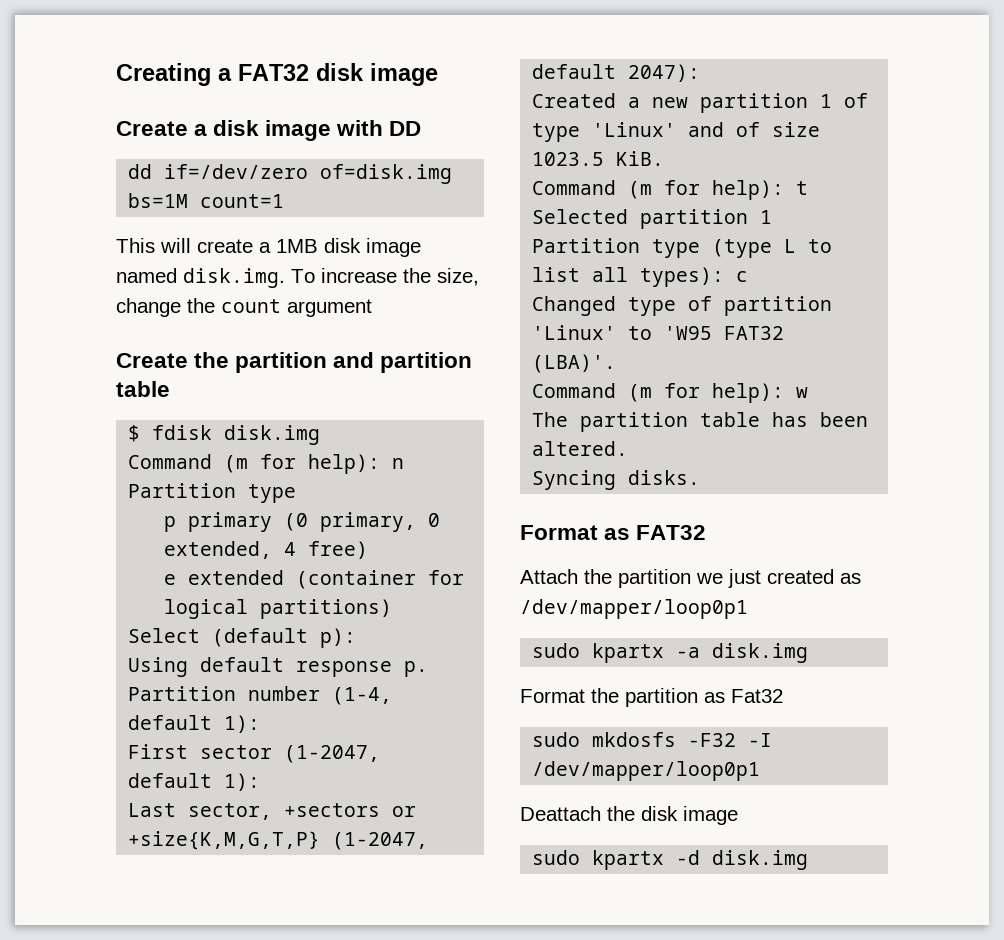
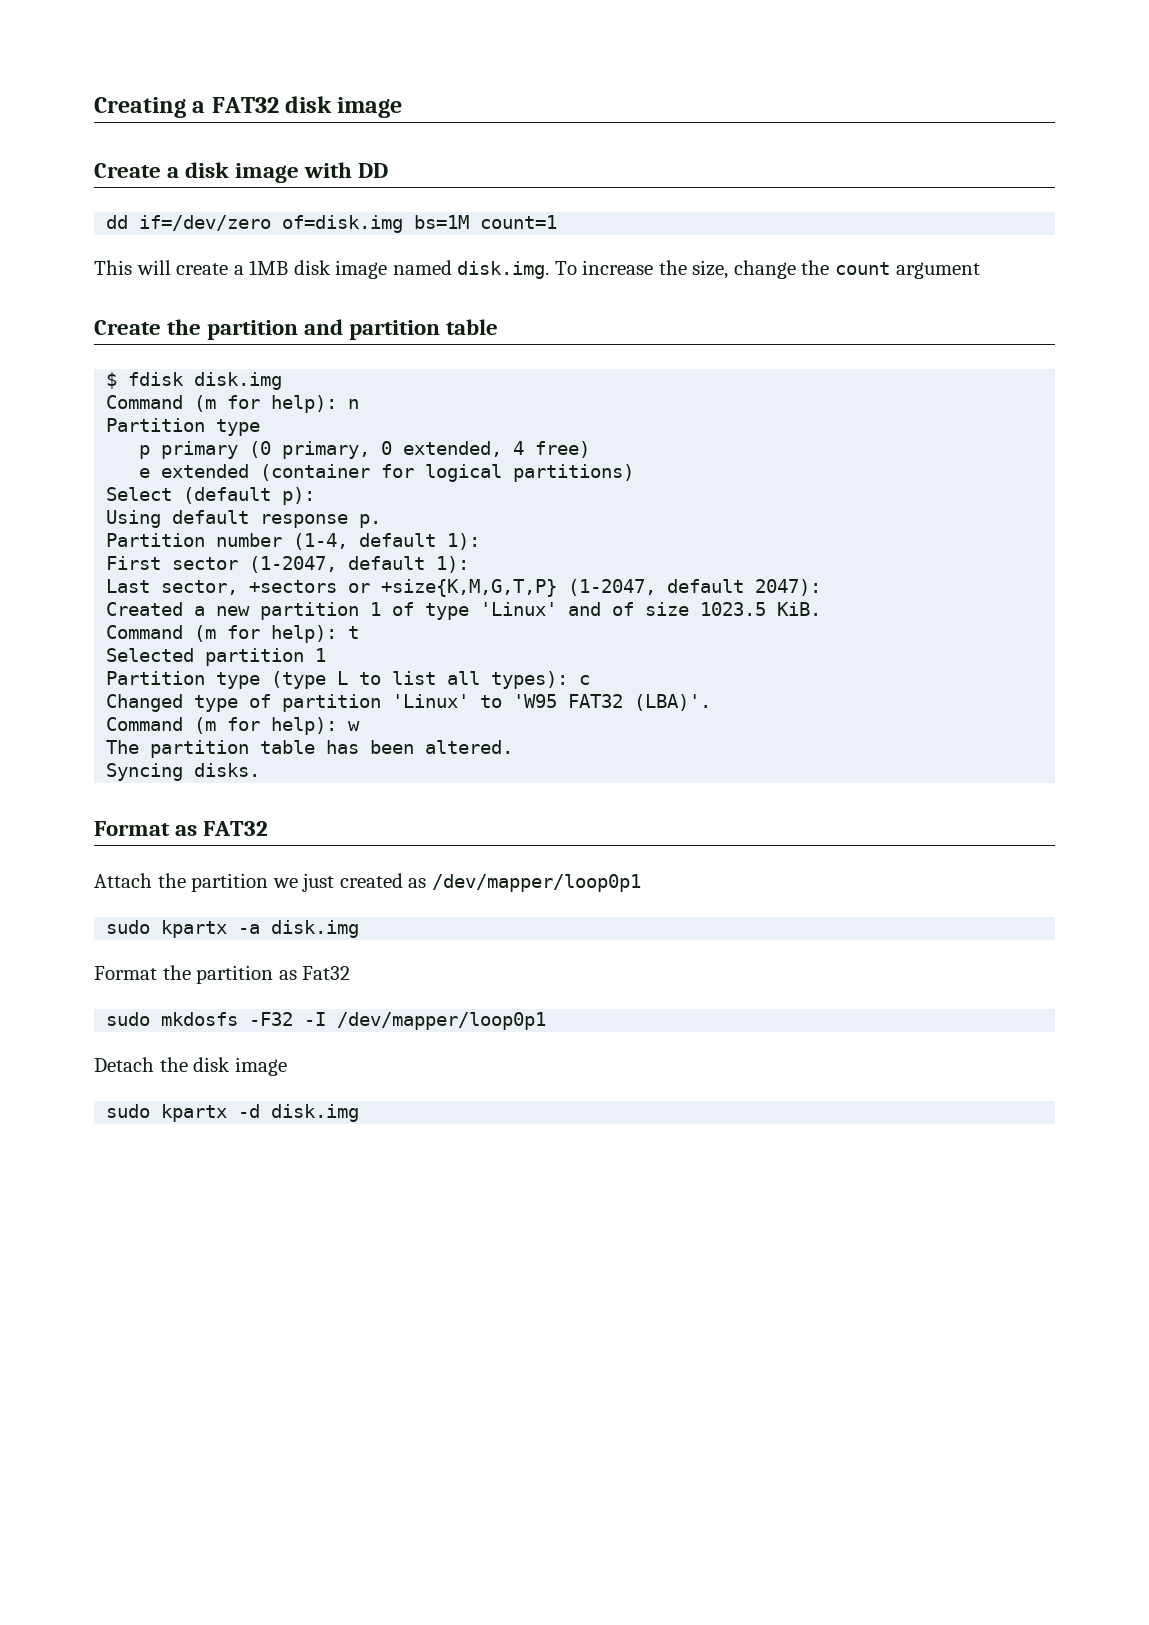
- Deattach the disk image
+ Detach the disk image

